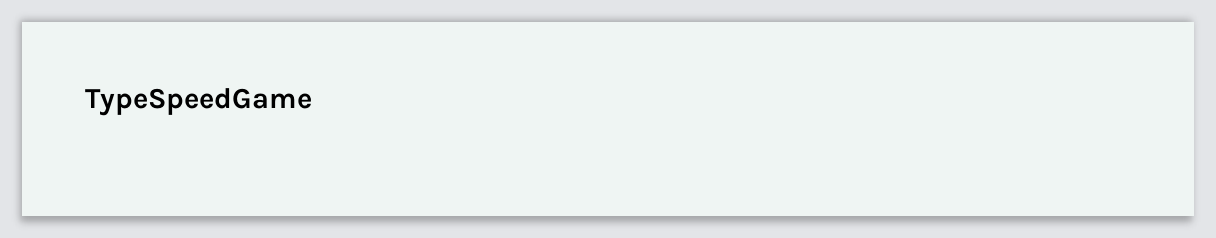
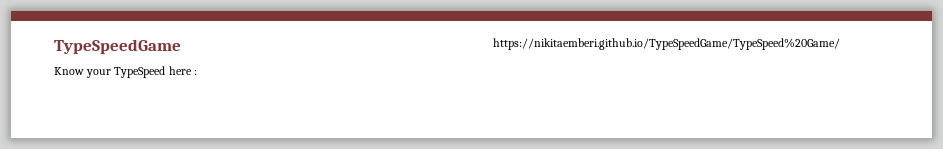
+ Know your TypeSpeed here : https://nikitaemberi.github.io/TypeSpeedGame/TypeSpeed%20Game/

